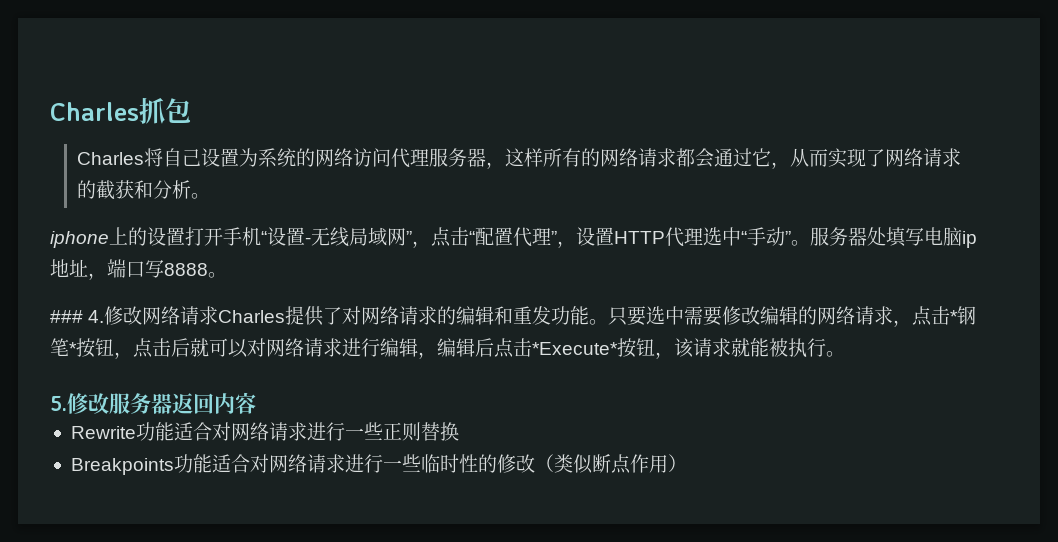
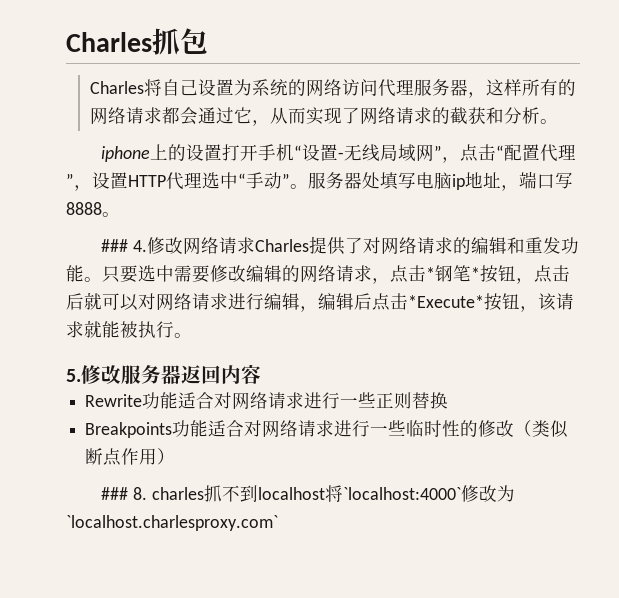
+ ### 8. charles抓不到localhost将`localhost:4000`修改为`localhost.charlesproxy.com`

